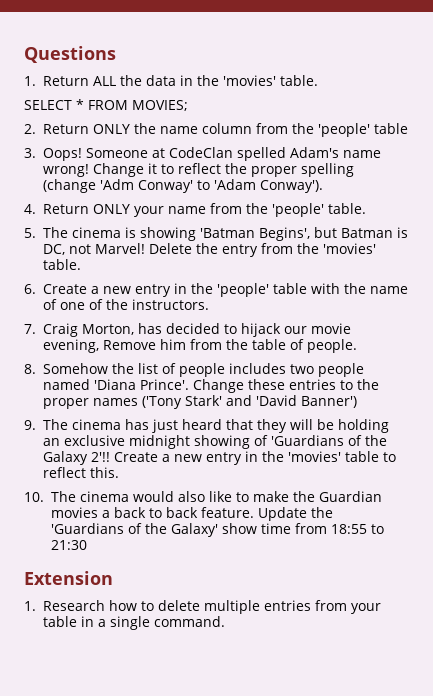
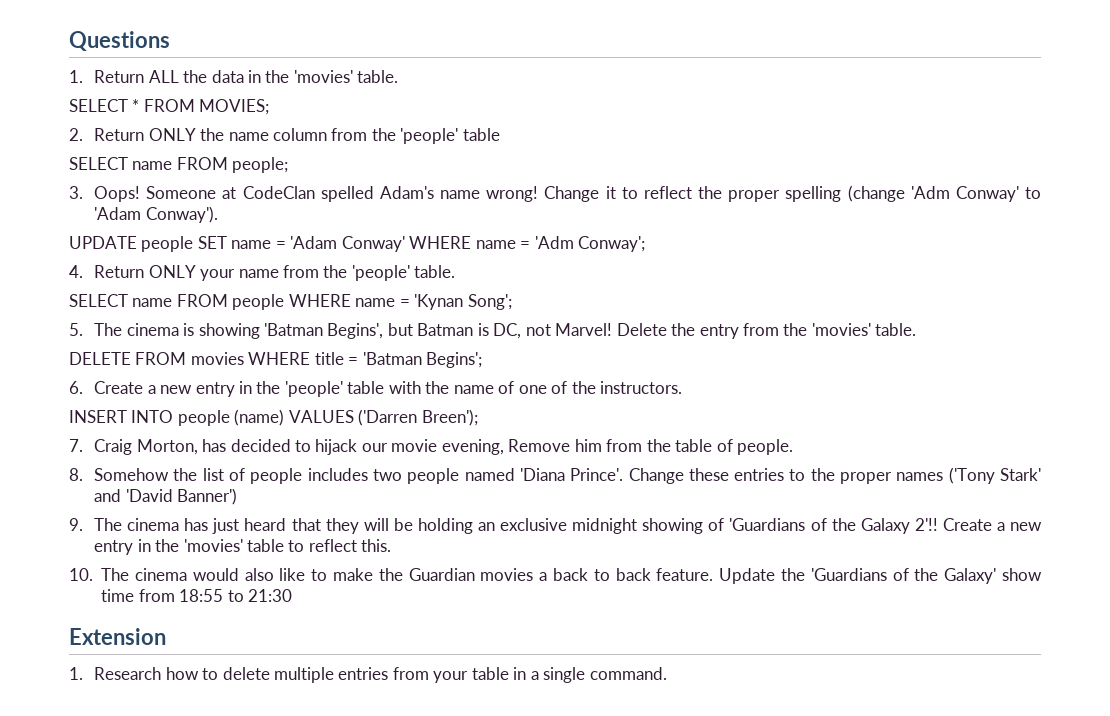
+ SELECT name FROM people;
+ UPDATE people SET name = 'Adam Conway' WHERE name = 'Adm Conway';
+ SELECT name FROM people WHERE name = 'Kynan Song';
+ DELETE FROM movies WHERE title = 'Batman Begins';
+ INSERT INTO people (name) VALUES ('Darren Breen');

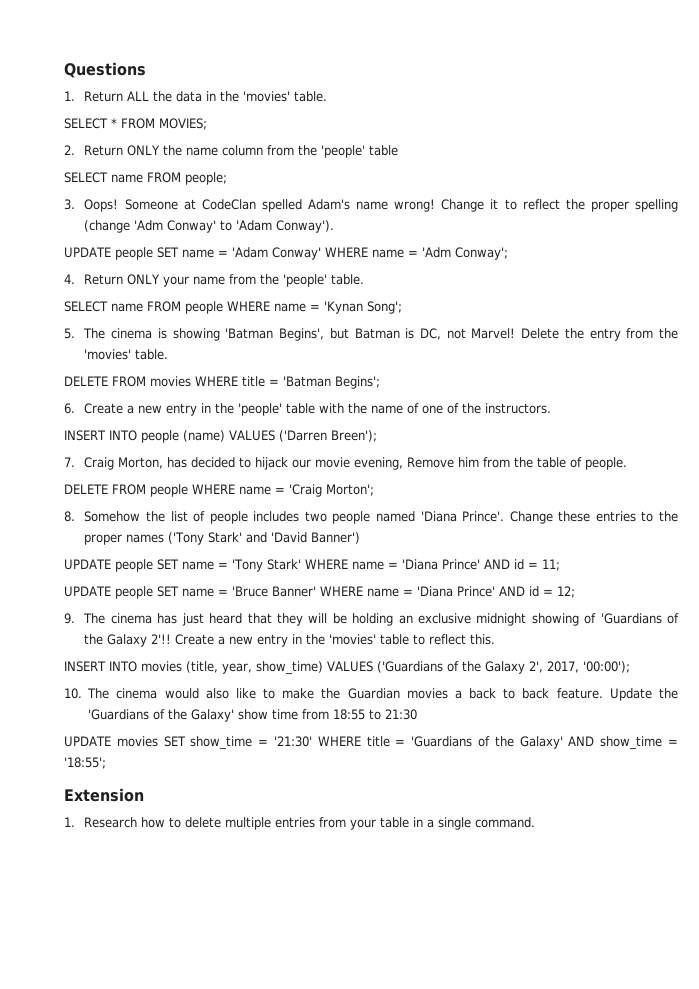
+ DELETE FROM people WHERE name = 'Craig Morton';
+ UPDATE people SET name = 'Tony Stark' WHERE name = 'Diana Prince' AND id = 11;
+ UPDATE people SET name = 'Bruce Banner' WHERE name = 'Diana Prince' AND id = 12;
+ INSERT INTO movies (title, year, show_time) VALUES ('Guardians of the Galaxy 2', 2017, '00:00');
+ UPDATE movies SET show_time = '21:30' WHERE title = 'Guardians of the Galaxy' AND show_time = '18:55';

